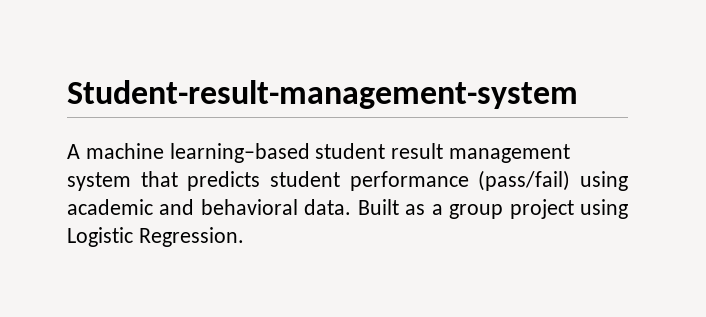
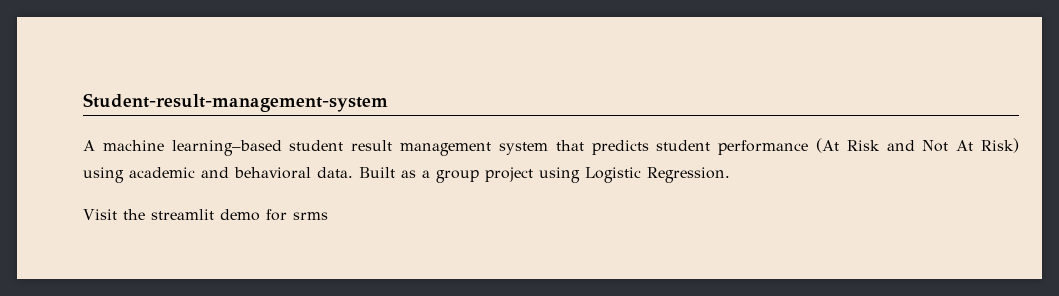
- A machine learning–based student result management system that predicts student performance (pass/fail) using academic and behavioral data.
+ A machine learning–based student result management system that predicts student performance (At Risk and Not At Risk) using academic and behavioral data.
+ Visit the streamlit demo for srms

